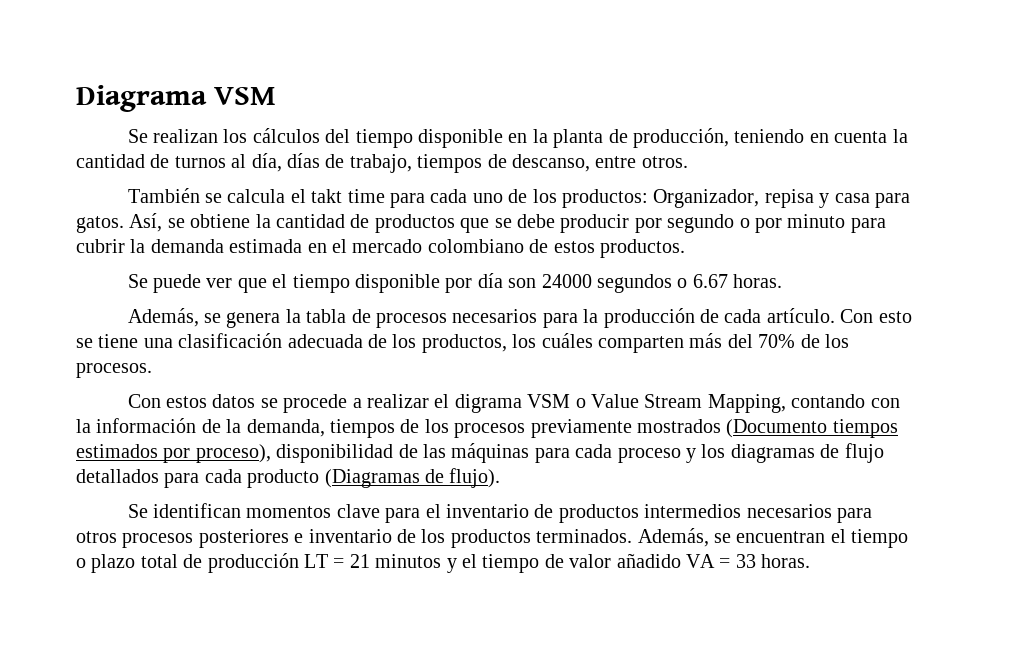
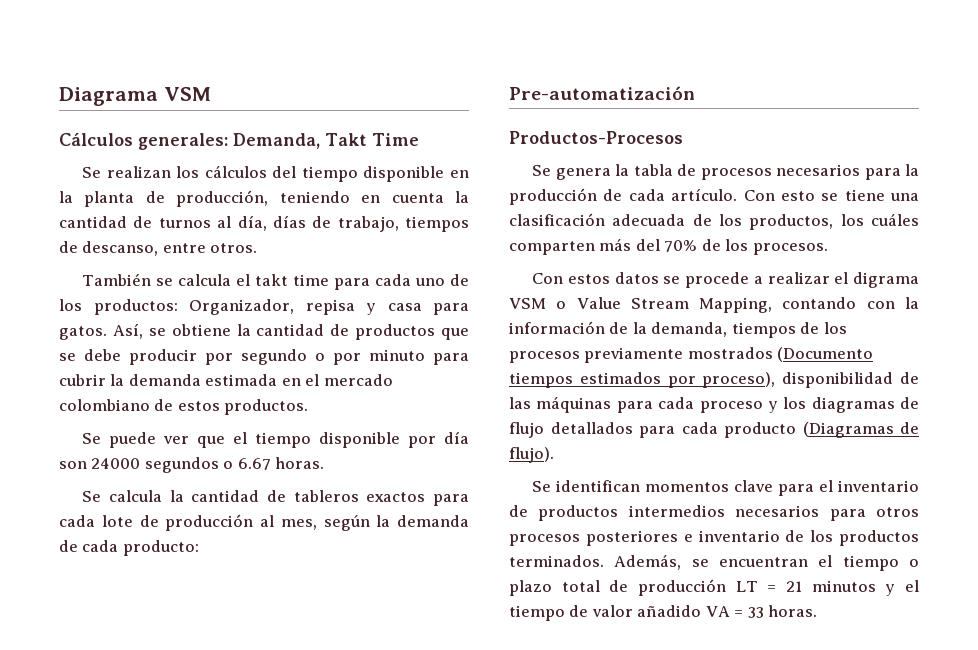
+ Cálculos generales: Demanda, Takt Time
- Además, se genera la tabla de procesos necesarios para la producción de cada artículo.
+ Se calcula la cantidad de tableros exactos para cada lote de producción al mes, según la demanda de cada producto:
+ Pre-automatización
+ Productos-Procesos
+ Se genera la tabla de procesos necesarios para la producción de cada artículo.

